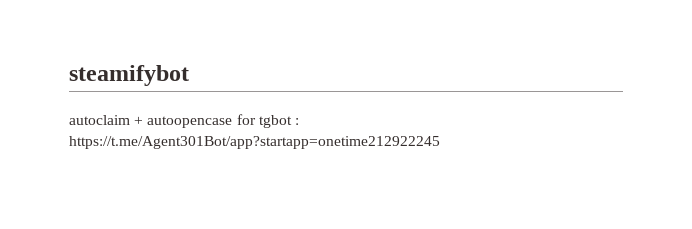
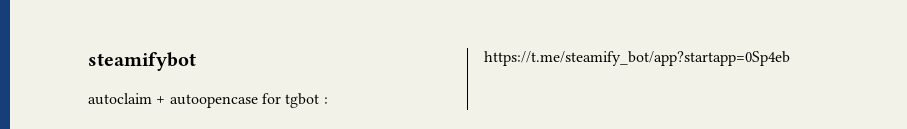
- autoclaim + autoopencase for tgbot : https://t.me/Agent301Bot/app?startapp=onetime212922245
+ autoclaim + autoopencase for tgbot : https://t.me/steamify_bot/app?startapp=0Sp4eb

